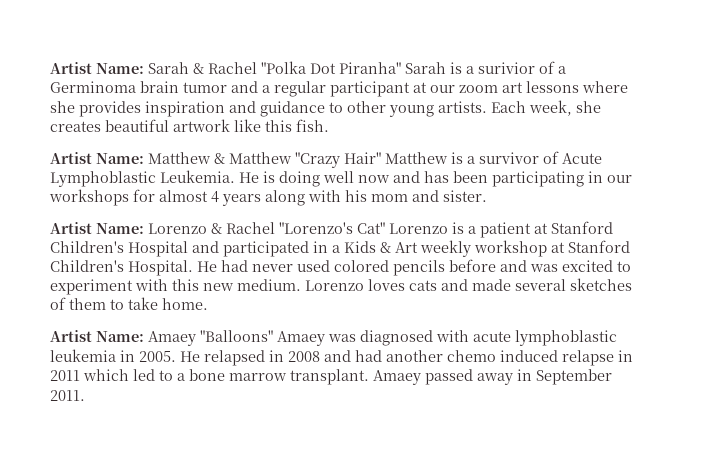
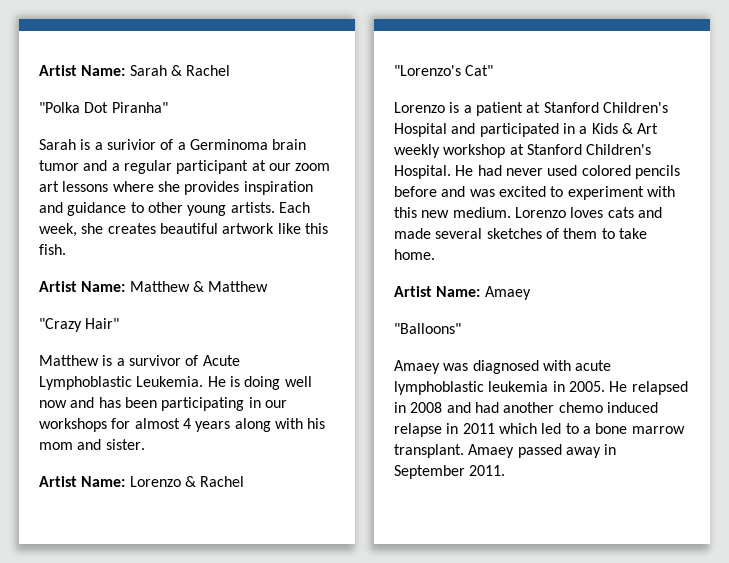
- Artist Name: Sarah & Rachel "Polka Dot Piranha" Sarah is a surivior of a Germinoma brain tumor and a regular participant at our zoom art lessons where she provides inspiration and guidance to other young artists.
+ Artist Name: Sarah & Rachel
+ "Polka Dot Piranha"
+ Sarah is a surivior of a Germinoma brain tumor and a regular participant at our zoom art lessons where she provides inspiration and guidance to other young artists.
- Artist Name: Matthew & Matthew "Crazy Hair" Matthew is a survivor of Acute Lymphoblastic Leukemia.
+ Artist Name: Matthew & Matthew
+ "Crazy Hair"
+ Matthew is a survivor of Acute Lymphoblastic Leukemia.
- Artist Name: Lorenzo & Rachel "Lorenzo's Cat" Lorenzo is a patient at Stanford Children's Hospital and participated in a Kids & Art weekly workshop at Stanford Children's Hospital.
+ Artist Name: Lorenzo & Rachel
+ "Lorenzo's Cat"
+ Lorenzo is a patient at Stanford Children's Hospital and participated in a Kids & Art weekly workshop at Stanford Children's Hospital.
- Artist Name: Amaey "Balloons" Amaey was diagnosed with acute lymphoblastic leukemia in 2005.
+ Artist Name: Amaey
+ "Balloons"
+ Amaey was diagnosed with acute lymphoblastic leukemia in 2005.

